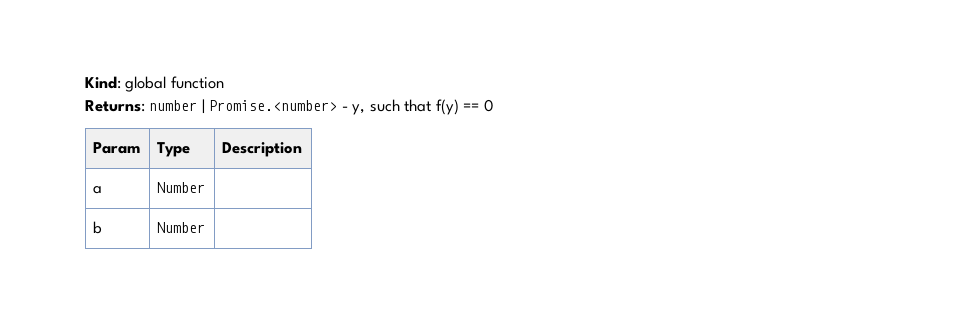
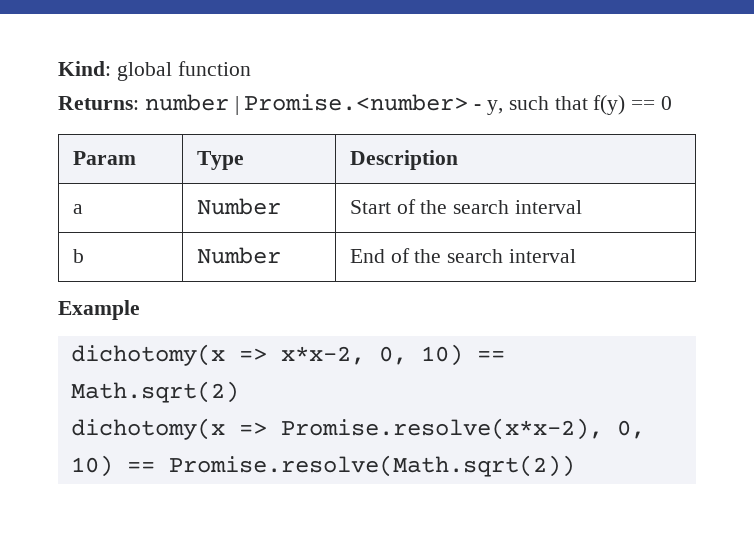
- a | Number |
- b | Number |
+ a | Number | Start of the search interval
+ b | Number | End of the search interval
+ Example
+ dichotomy(x => x*x-2, 0, 10) == Math.sqrt(2)
+ dichotomy(x => Promise.resolve(x*x-2), 0, 10) == Promise.resolve(Math.sqrt(2))

